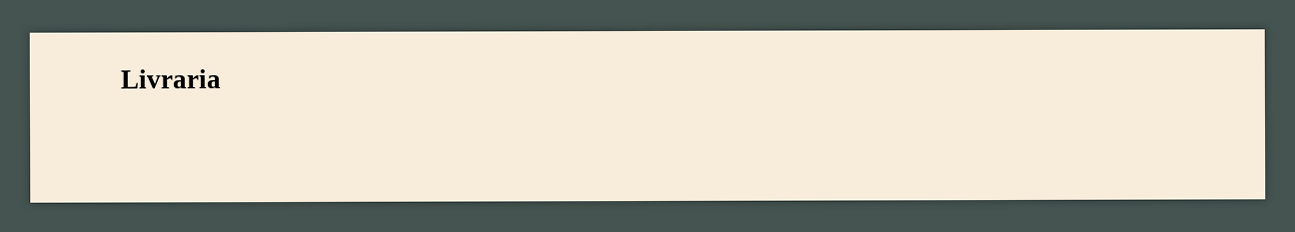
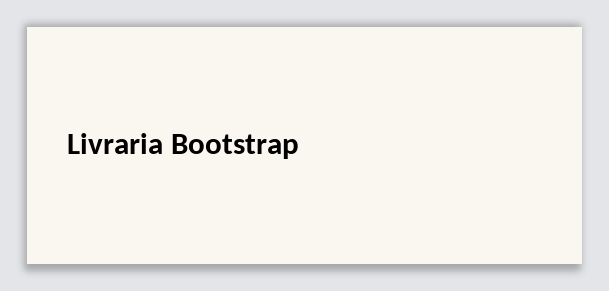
- Livraria
+ Livraria Bootstrap

